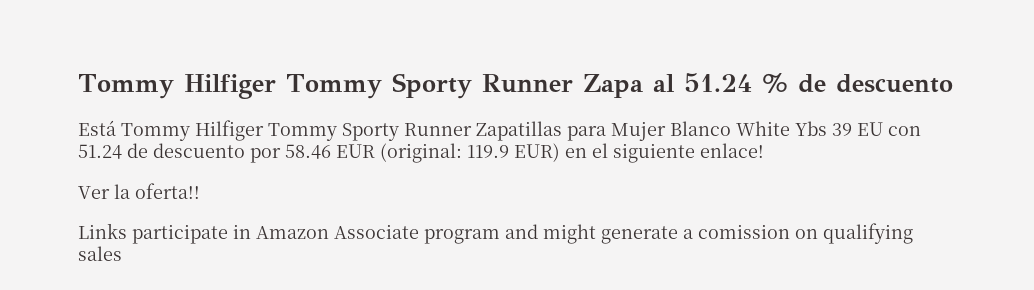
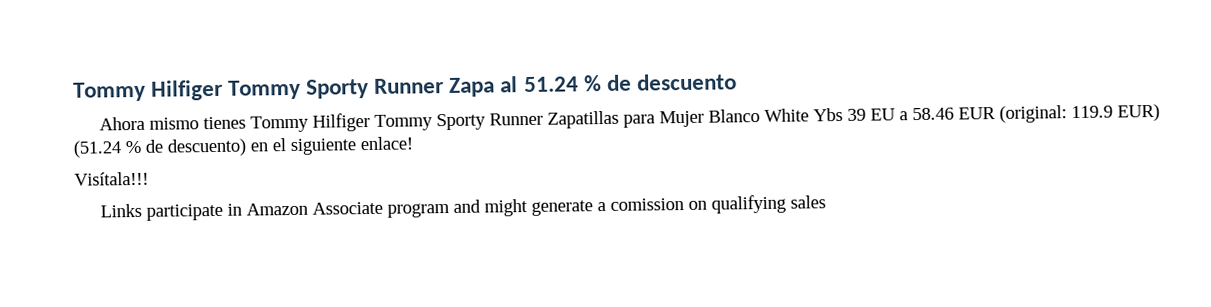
- Está Tommy Hilfiger Tommy Sporty Runner Zapatillas para Mujer Blanco White Ybs 39 EU con 51.24 de descuento por 58.46 EUR (original: 119.9 EUR) en el siguiente enlace!
+ Ahora mismo tienes Tommy Hilfiger Tommy Sporty Runner Zapatillas para Mujer Blanco White Ybs 39 EU a 58.46 EUR (original: 119.9 EUR) (51.24 % de descuento) en el siguiente enlace!
- Ver la oferta!!
+ Visítala!!!

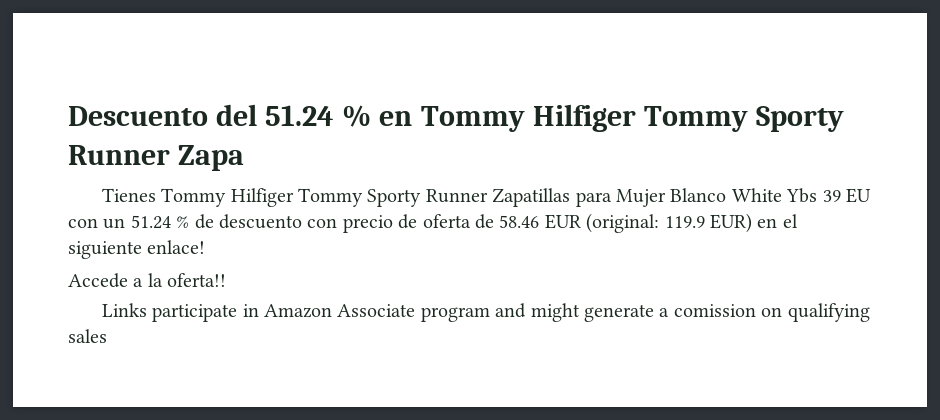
- Tommy Hilfiger Tommy Sporty Runner Zapa al 51.24 % de descuento
- Ahora mismo tienes Tommy Hilfiger Tommy Sporty Runner Zapatillas para Mujer Blanco White Ybs 39 EU a 58.46 EUR (original: 119.9 EUR) (51.24 % de descuento) en el siguiente enlace!
+ Descuento del 51.24 % en Tommy Hilfiger Tommy Sporty Runner Zapa
+ Tienes Tommy Hilfiger Tommy Sporty Runner Zapatillas para Mujer Blanco White Ybs 39 EU con un 51.24 % de descuento con precio de oferta de 58.46 EUR (original: 119.9 EUR) en el siguiente enlace!
- Visítala!!!
+ Accede a la oferta!!

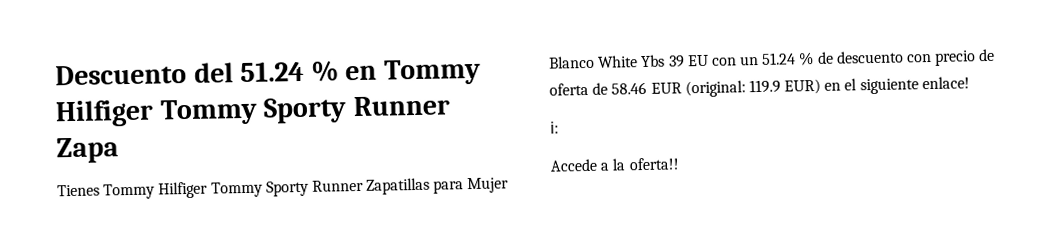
+ ℹ:
- Links participate in Amazon Associate program and might generate a comission on qualifying sales

